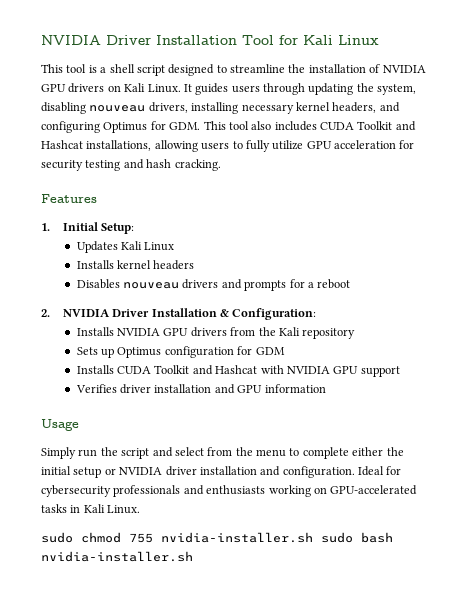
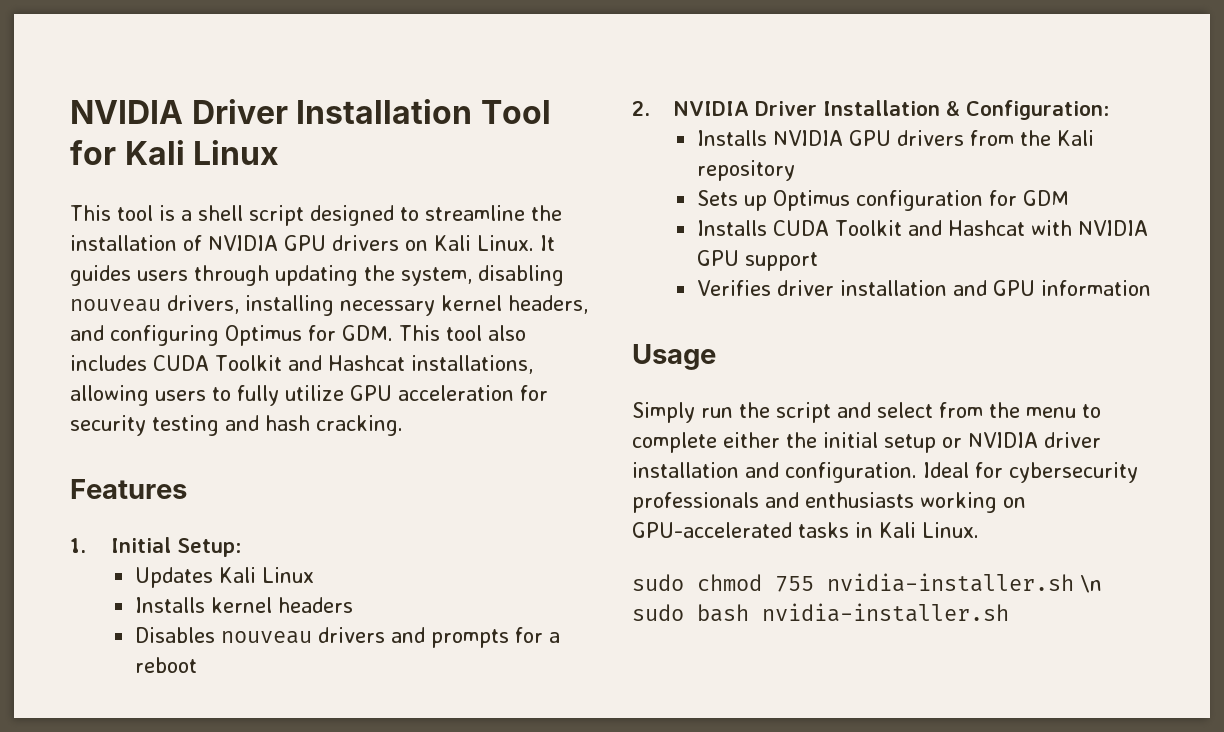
- sudo chmod 755 nvidia-installer.sh sudo bash nvidia-installer.sh
+ sudo chmod 755 nvidia-installer.sh \n sudo bash nvidia-installer.sh

